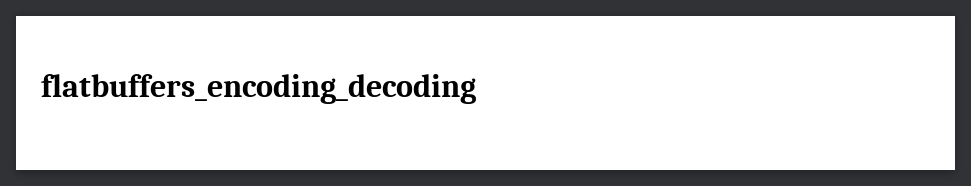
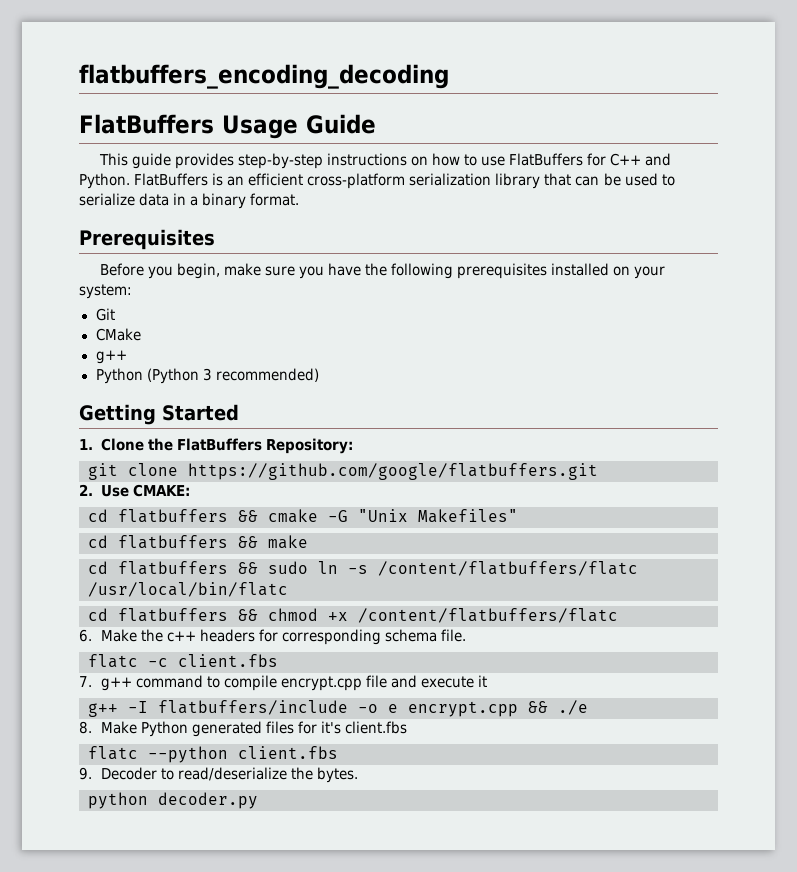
+ FlatBuffers Usage Guide
+ This guide provides step-by-step instructions on how to use FlatBuffers for C++ and Python. FlatBuffers is an efficient cross-platform serialization library that can be used to serialize data in a binary format.
+ Prerequisites
+ Before you begin, make sure you have the following prerequisites installed on your system:
+ Git
+ CMake
+ g++
+ Python (Python 3 recommended)
+ Getting Started
+ 1. Clone the FlatBuffers Repository:
+ git clone https://github.com/google/flatbuffers.git
+ 2. Use CMAKE:
+ cd flatbuffers && cmake -G "Unix Makefiles"
+ cd flatbuffers && make
+ cd flatbuffers && sudo ln -s /content/flatbuffers/flatc /usr/local/bin/flatc
+ cd flatbuffers && chmod +x /content/flatbuffers/flatc
+ 6. Make the c++ headers for corresponding schema file.
+ flatc -c client.fbs
+ 7. g++ command to compile encrypt.cpp file and execute it
+ g++ -I flatbuffers/include -o e encrypt.cpp && ./e
+ 8. Make Python generated files for it's client.fbs
+ flatc --python client.fbs
+ 9. Decoder to read/deserialize the bytes.
+ python decoder.py

